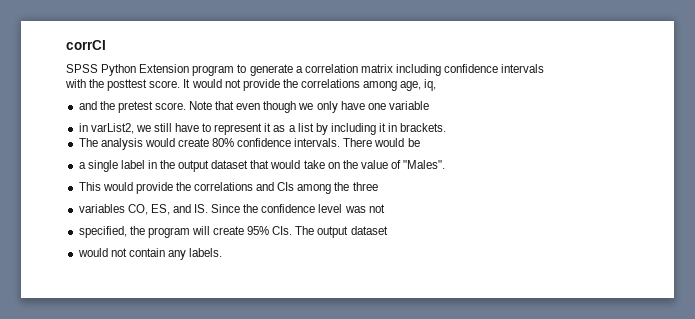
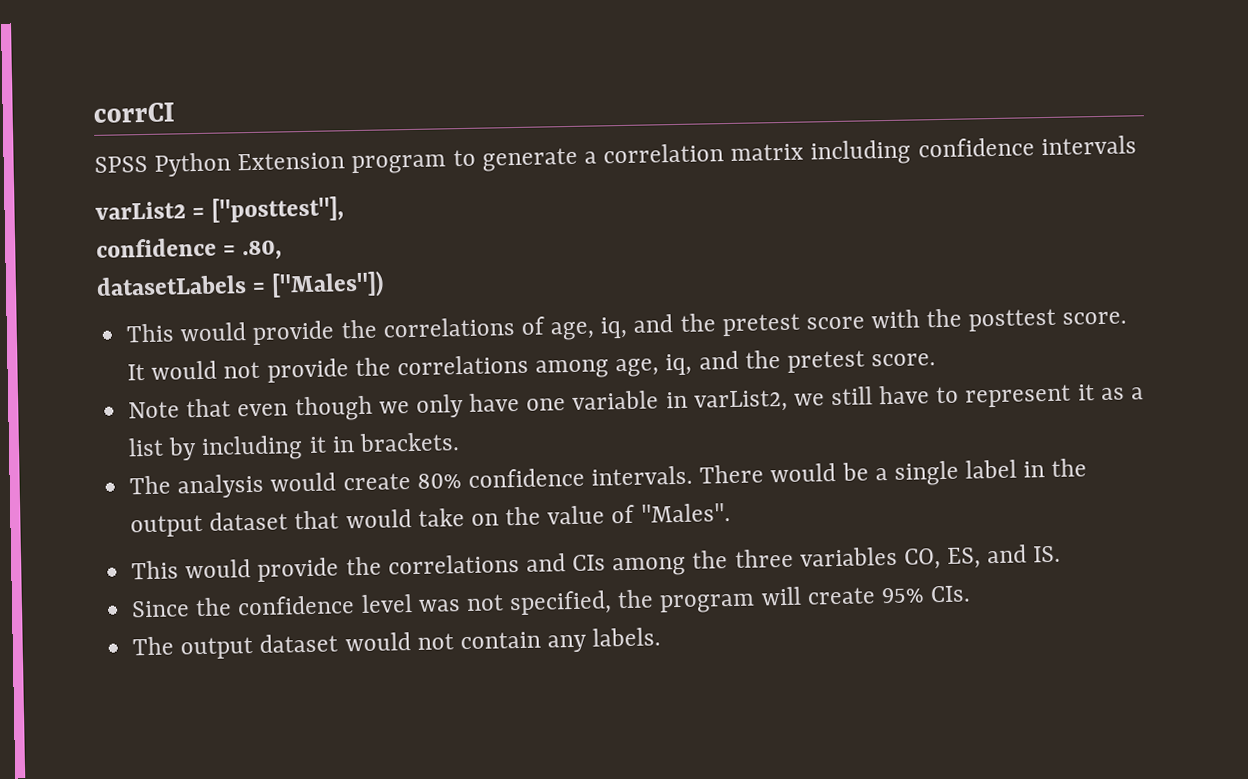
- with the posttest score.
+ varList2 = ["posttest"],
+ confidence = .80,
+ datasetLabels = ["Males"])
+ This would provide the correlations of age, iq, and the pretest score with the posttest score.
- It would not provide the correlations among age, iq,
- and the pretest score. Note that even though we only have one variable
- in varList2, we still have to represent it as a list by including it in brackets.
+ It would not provide the correlations among age, iq, and the pretest score.
+ Note that even though we only have one variable in varList2, we still have to represent it as a list by including it in brackets.
- There would be
- a single label in the output dataset that would take on the value of "Males".
+ There would be a single label in the output dataset that would take on the value of "Males".
- This would provide the correlations and CIs among the three
- variables CO, ES, and IS. Since the confidence level was not
- specified, the program will create 95% CIs. The output dataset
- would not contain any labels.
+ This would provide the correlations and CIs among the three variables CO, ES, and IS.
+ Since the confidence level was not specified, the program will create 95% CIs.
+ The output dataset would not contain any labels.

